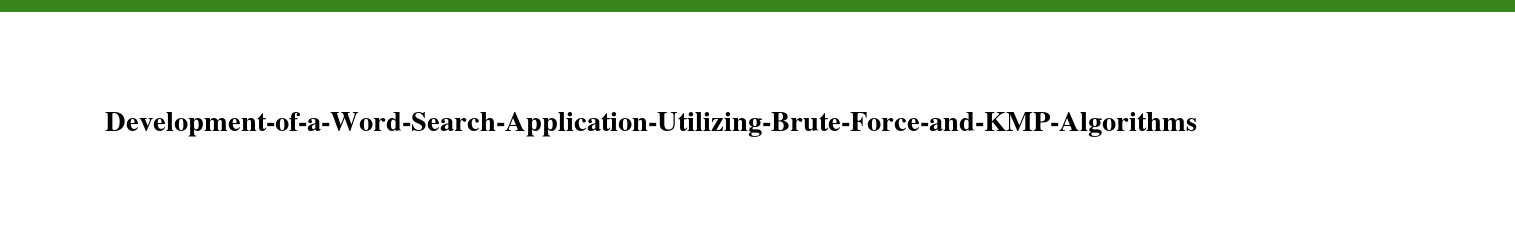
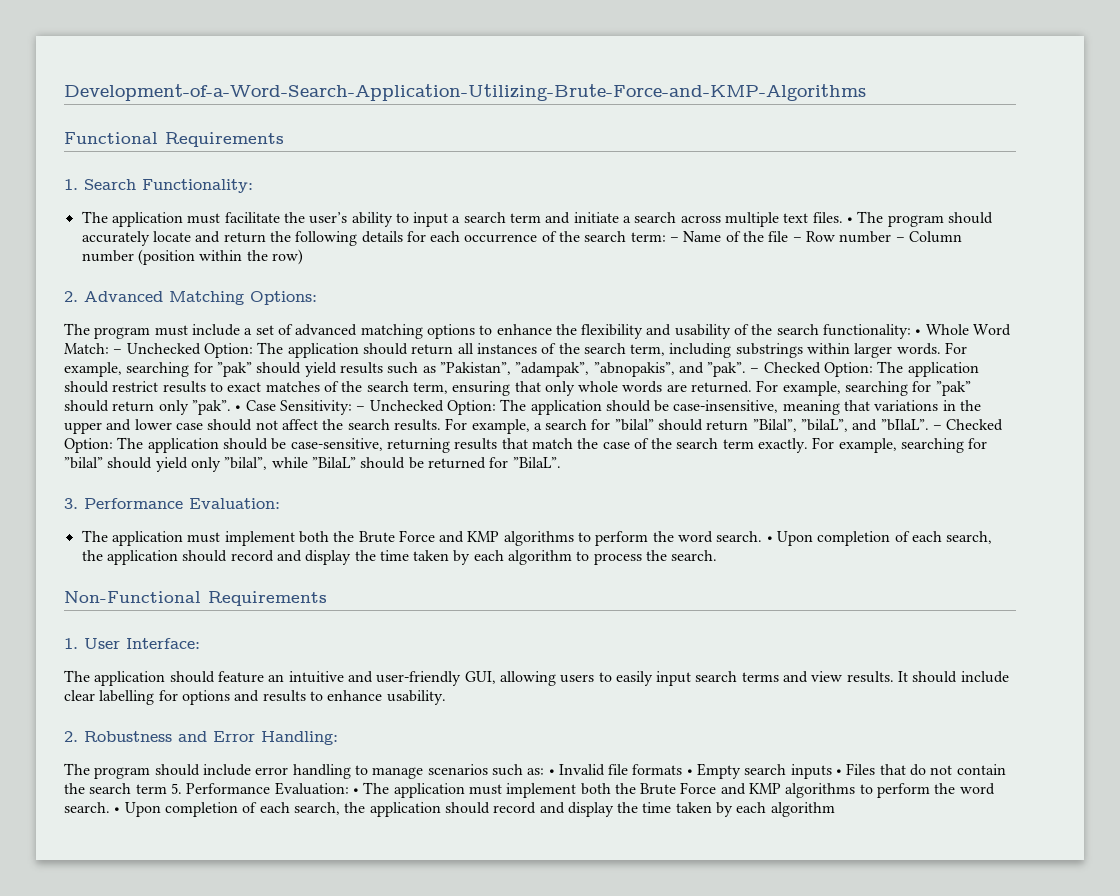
+ Functional Requirements
+ 1. Search Functionality:
+ The application must facilitate the user’s ability to input a search term and initiate a search across multiple text files. • The program should accurately locate and return the following details for each occurrence of the search term: – Name of the file – Row number – Column number (position within the row)
+ 2. Advanced Matching Options:
+ The program must include a set of advanced matching options to enhance the flexibility and usability of the search functionality: • Whole Word Match: – Unchecked Option: The application should return all instances of the search term, including substrings within larger words. For example, searching for ”pak” should yield results such as ”Pakistan”, ”adampak”, ”abnopakis”, and ”pak”. – Checked Option: The application should restrict results to exact matches of the search term, ensuring that only whole words are returned. For example, searching for ”pak” should return only ”pak”. • Case Sensitivity: – Unchecked Option: The application should be case-insensitive, meaning that variations in the upper and lower case should not affect the search results. For example, a search for ”bilal” should return ”Bilal”, ”bilaL”, and ”bIlaL”. – Checked Option: The application should be case-sensitive, returning results that match the case of the search term exactly. For example, searching for ”bilal” should yield only ”bilal”, while ”BilaL” should be returned for ”BilaL”.
+ 3. Performance Evaluation:
+ The application must implement both the Brute Force and KMP algorithms to perform the word search. • Upon completion of each search, the application should record and display the time taken by each algorithm to process the search.
+ Non-Functional Requirements
+ 1. User Interface:
+ The application should feature an intuitive and user-friendly GUI, allowing users to easily input search terms and view results. It should include clear labelling for options and results to enhance usability.
+ 2. Robustness and Error Handling:
+ The program should include error handling to manage scenarios such as: • Invalid file formats • Empty search inputs • Files that do not contain the search term 5. Performance Evaluation: • The application must implement both the Brute Force and KMP algorithms to perform the word search. • Upon completion of each search, the application should record and display the time taken by each algorithm

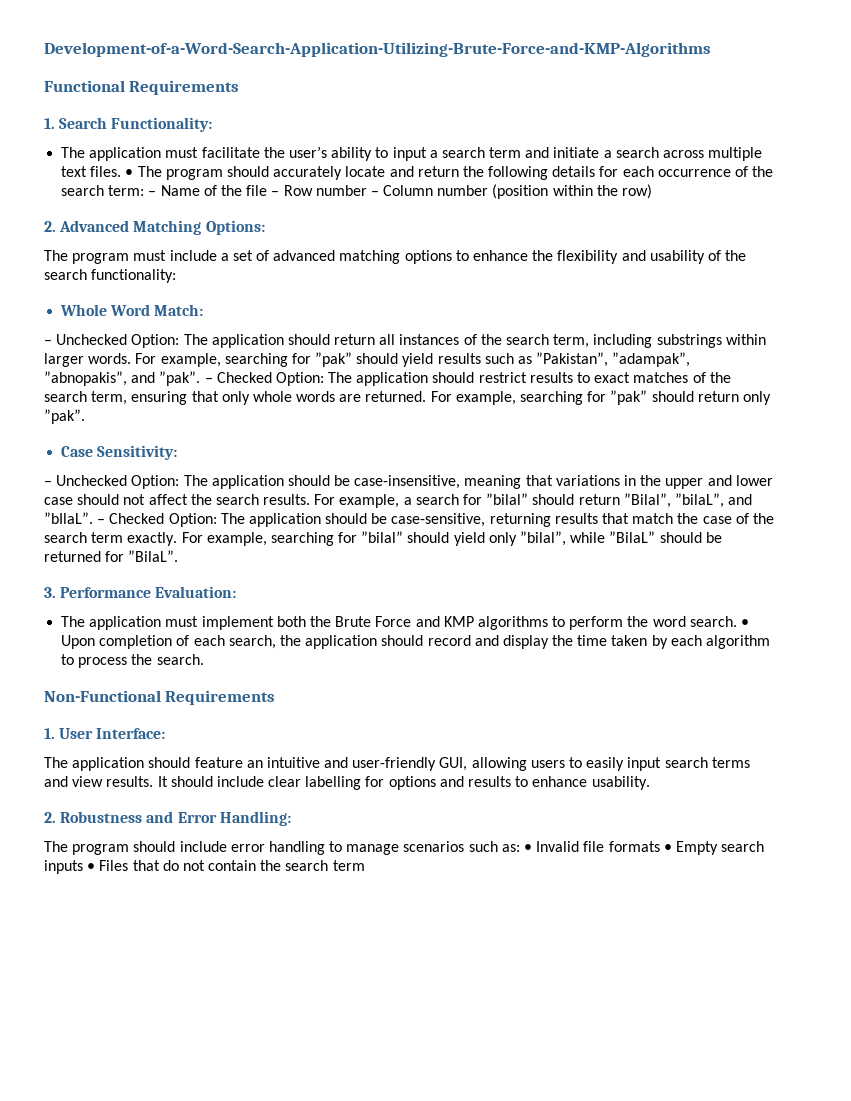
- The program must include a set of advanced matching options to enhance the flexibility and usability of the search functionality: • Whole Word Match: – Unchecked Option: The application should return all instances of the search term, including substrings within larger words.
+ The program must include a set of advanced matching options to enhance the flexibility and usability of the search functionality:
+ Whole Word Match:
+ – Unchecked Option: The application should return all instances of the search term, including substrings within larger words.
- For example, searching for ”pak” should return only ”pak”. • Case Sensitivity: – Unchecked Option: The application should be case-insensitive, meaning that variations in the upper and lower case should not affect the search results.
+ For example, searching for ”pak” should return only ”pak”.
+ Case Sensitivity:
+ – Unchecked Option: The application should be case-insensitive, meaning that variations in the upper and lower case should not affect the search results.
- The program should include error handling to manage scenarios such as: • Invalid file formats • Empty search inputs • Files that do not contain the search term 5. Performance Evaluation: • The application must implement both the Brute Force and KMP algorithms to perform the word search. • Upon completion of each search, the application should record and display the time taken by each algorithm
+ The program should include error handling to manage scenarios such as: • Invalid file formats • Empty search inputs • Files that do not contain the search term

